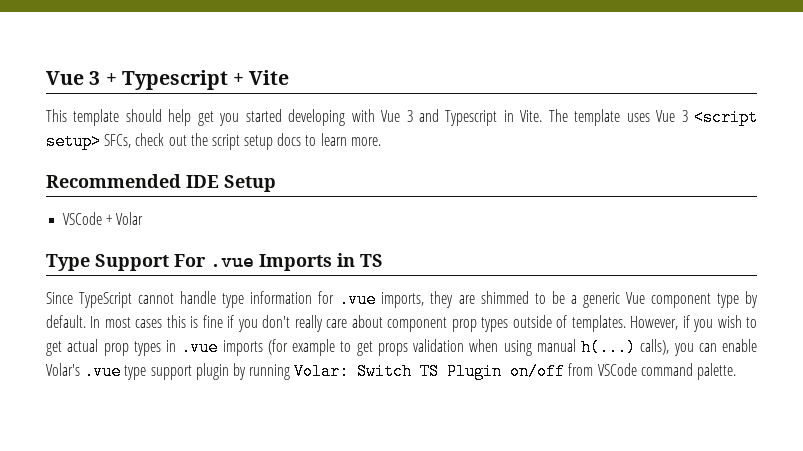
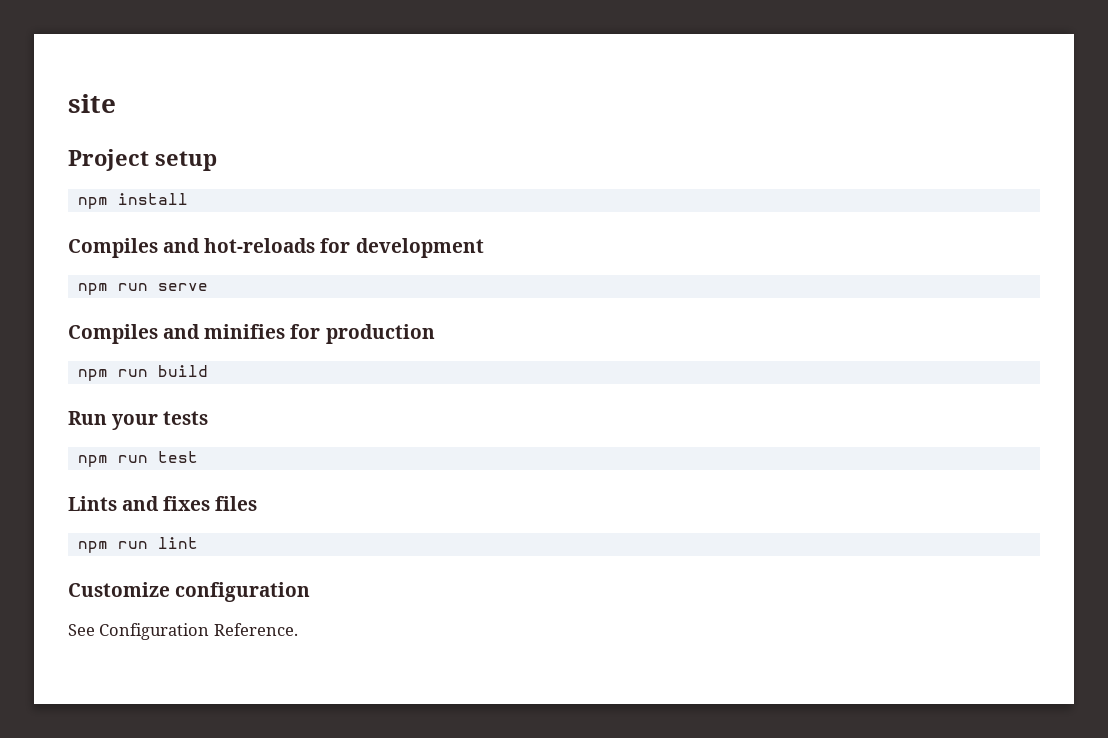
- Vue 3 + Typescript + Vite
- This template should help get you started developing with Vue 3 and Typescript in Vite. The template uses Vue 3 <script setup> SFCs, check out the script setup docs to learn more.
- Recommended IDE Setup
- VSCode + Volar
- Type Support For .vue Imports in TS
- Since TypeScript cannot handle type information for .vue imports, they are shimmed to be a generic Vue component type by default. In most cases this is fine if you don't really care about component prop types outside of templates. However, if you wish to get actual prop types in .vue imports (for example to get props validation when using manual h(...) calls), you can enable Volar's .vue type support plugin by running Volar: Switch TS Plugin on/off from VSCode command palette.
+ site
+ Project setup
+ npm install
+ Compiles and hot-reloads for development
+ npm run serve
+ Compiles and minifies for production
+ npm run build
+ Run your tests
+ npm run test
+ Lints and fixes files
+ npm run lint
+ Customize configuration
+ See Configuration Reference.

